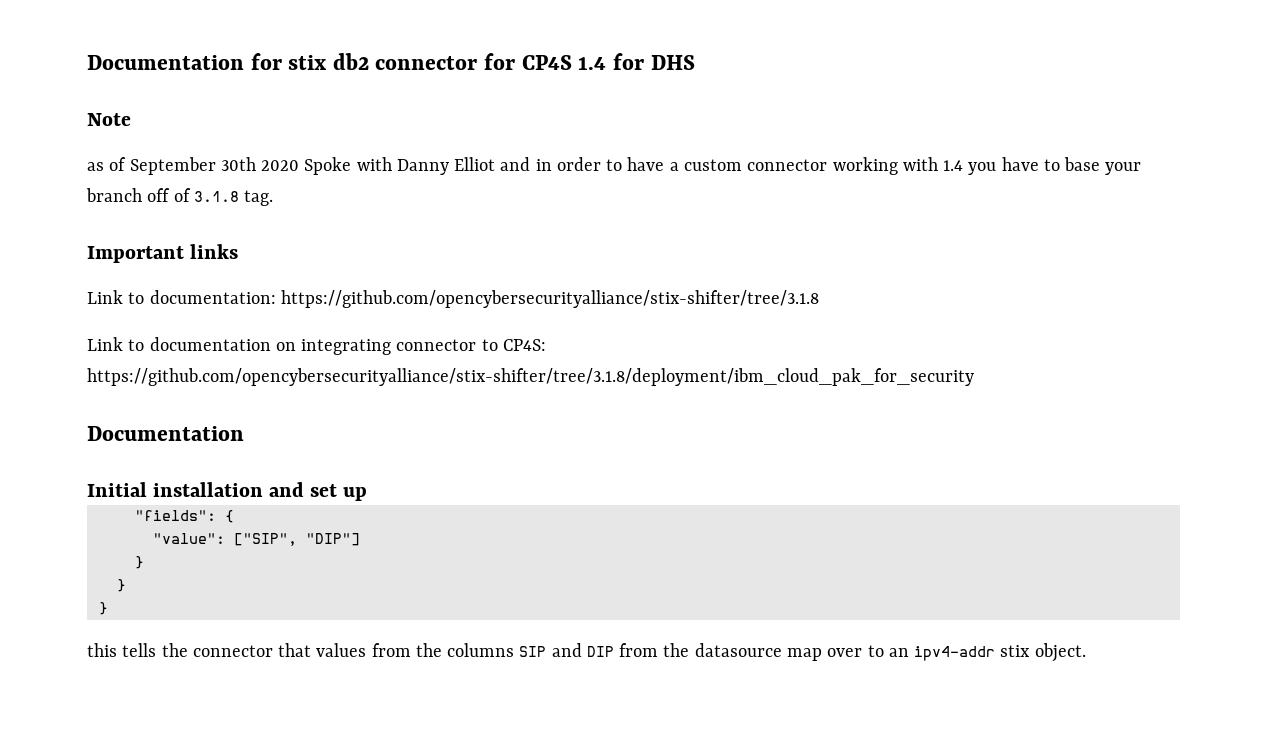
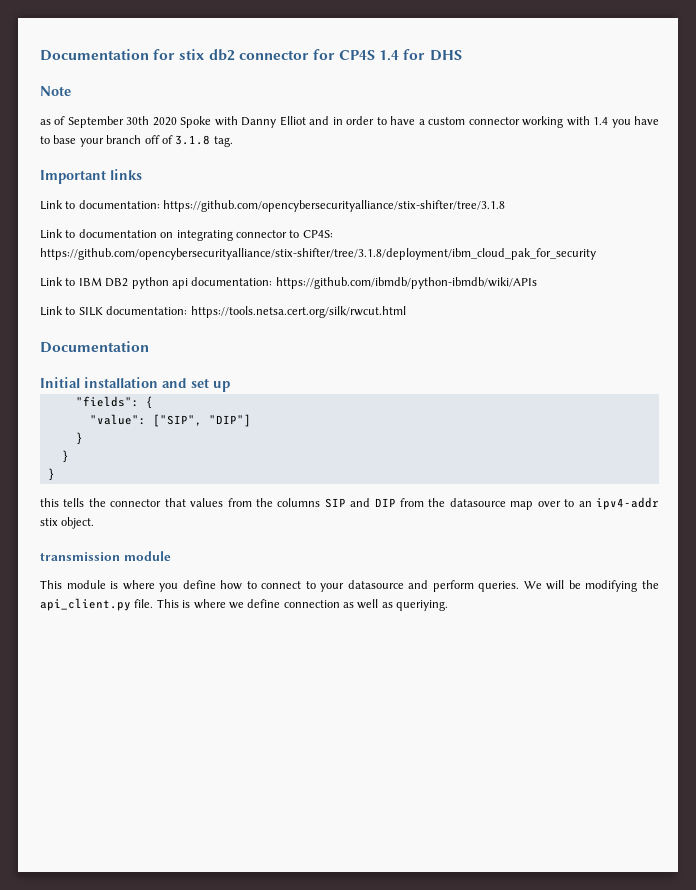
+ Link to IBM DB2 python api documentation: https://github.com/ibmdb/python-ibmdb/wiki/APIs
+ Link to SILK documentation: https://tools.netsa.cert.org/silk/rwcut.html
+ transmission module
+ This module is where you define how to connect to your datasource and perform queries. We will be modifying the api_client.py file. This is where we define connection as well as queriying.

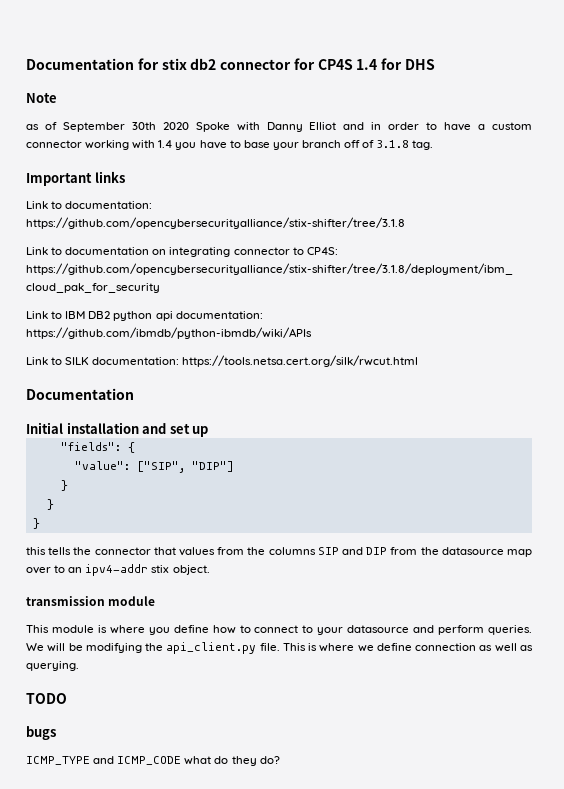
- This is where we define connection as well as queriying.
+ This is where we define connection as well as querying.
+ TODO
+ bugs
+ ICMP_TYPE and ICMP_CODE what do they do?

